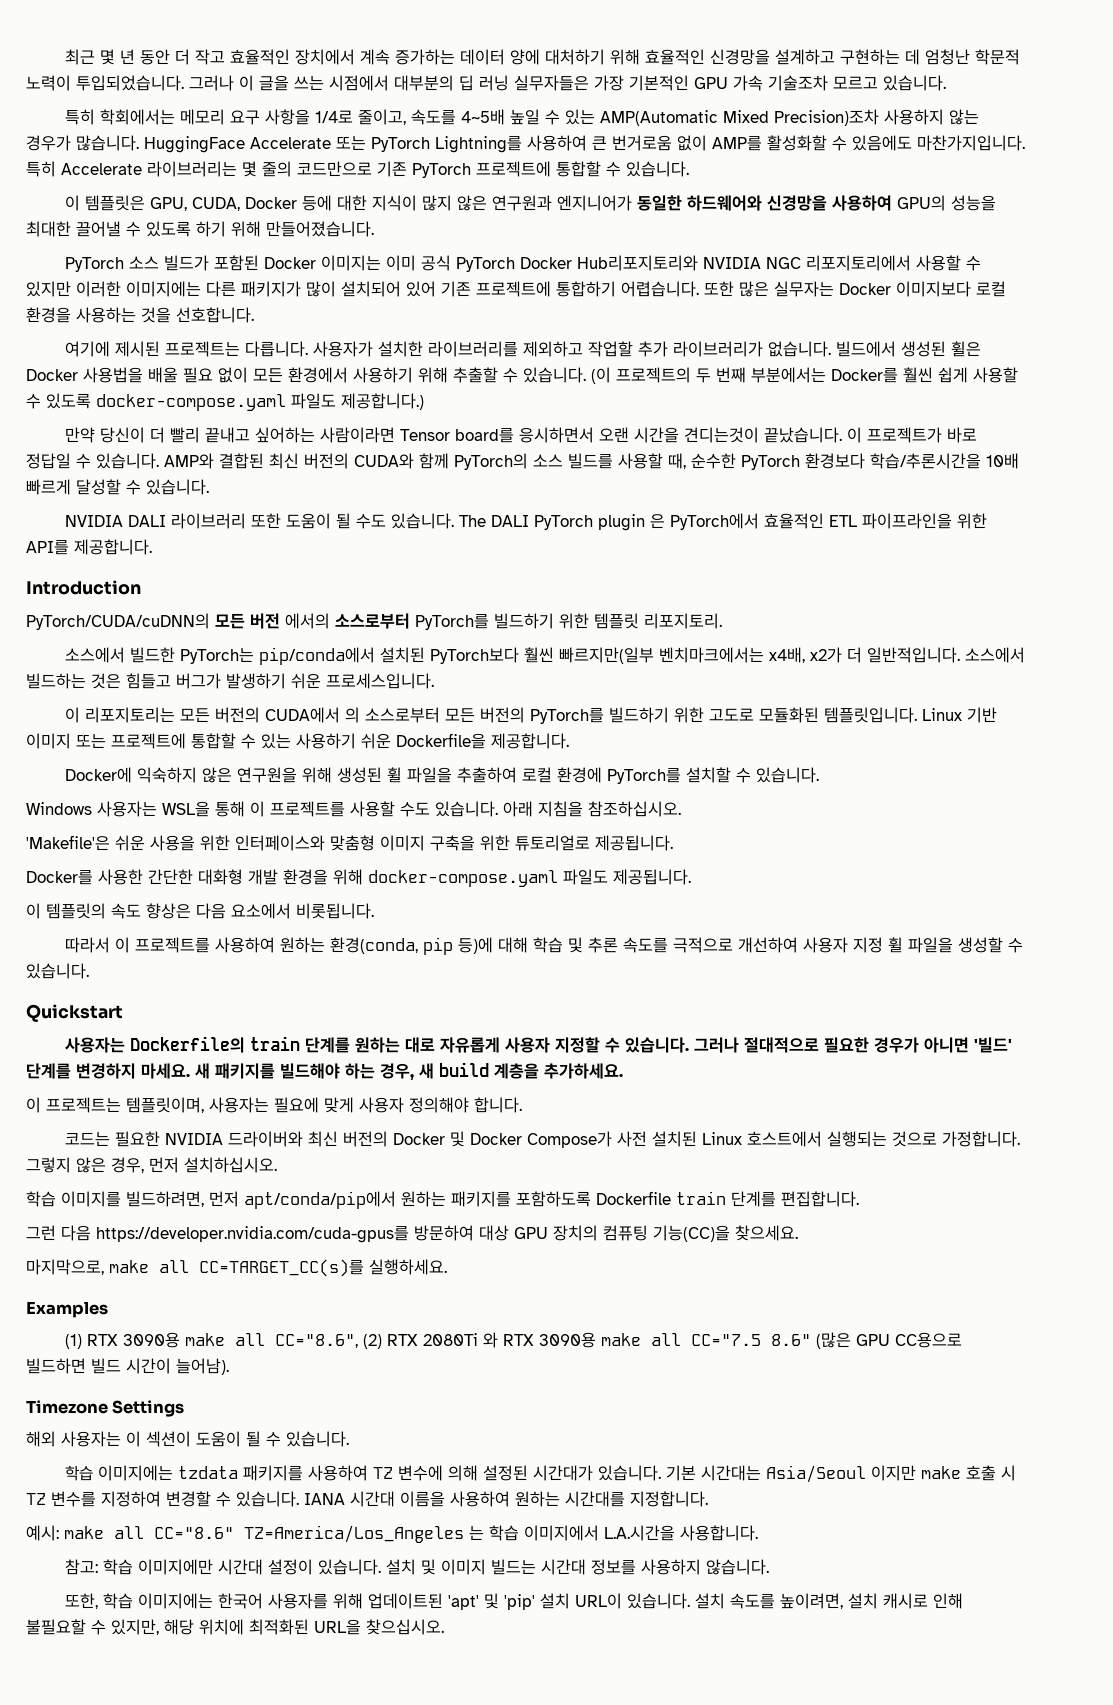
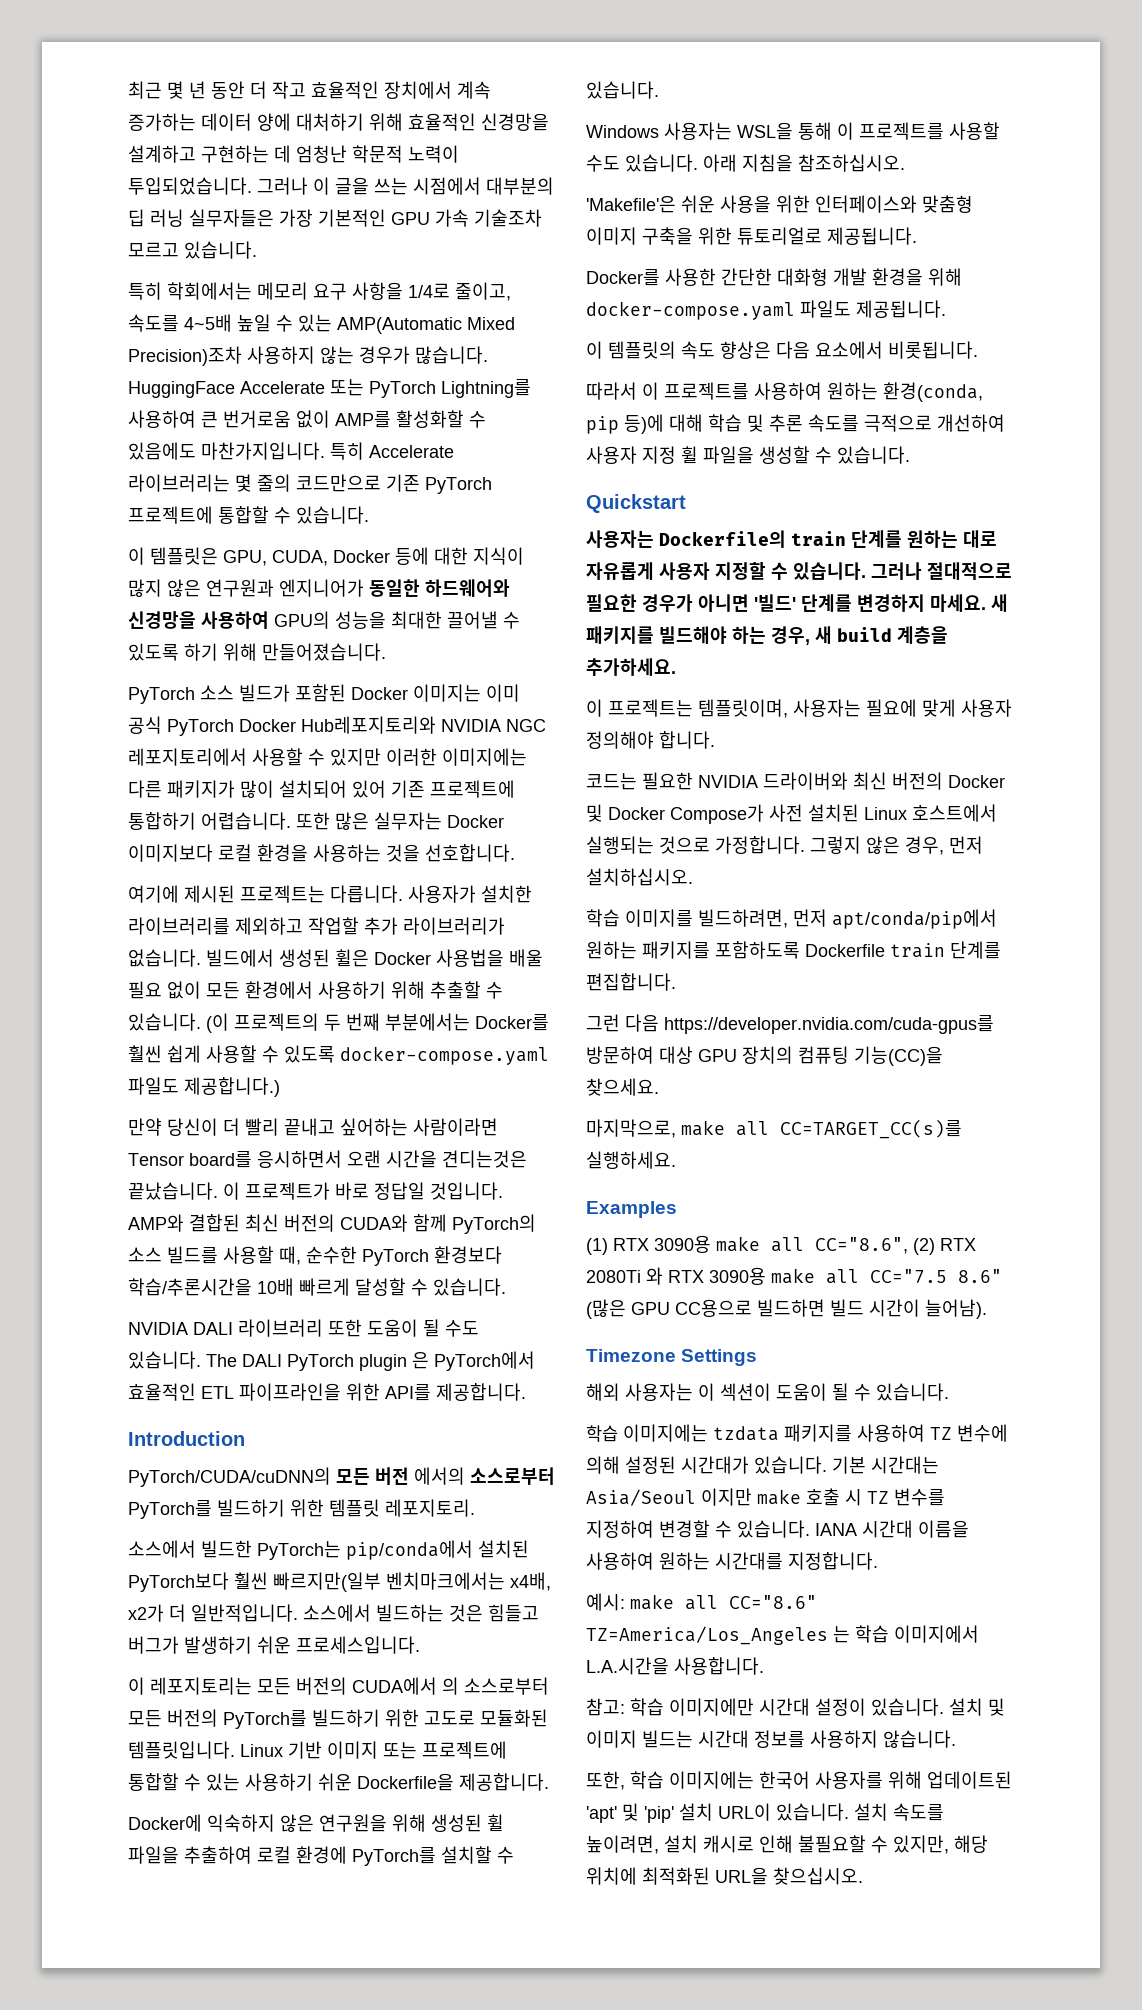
- PyTorch 소스 빌드가 포함된 Docker 이미지는 이미 공식 PyTorch Docker Hub리포지토리와 NVIDIA NGC 리포지토리에서 사용할 수 있지만 이러한 이미지에는 다른 패키지가 많이 설치되어 있어 기존 프로젝트에 통합하기 어렵습니다.
+ PyTorch 소스 빌드가 포함된 Docker 이미지는 이미 공식 PyTorch Docker Hub레포지토리와 NVIDIA NGC 레포지토리에서 사용할 수 있지만 이러한 이미지에는 다른 패키지가 많이 설치되어 있어 기존 프로젝트에 통합하기 어렵습니다.
- 만약 당신이 더 빨리 끝내고 싶어하는 사람이라면 Tensor board를 응시하면서 오랜 시간을 견디는것이 끝났습니다.
+ 만약 당신이 더 빨리 끝내고 싶어하는 사람이라면 Tensor board를 응시하면서 오랜 시간을 견디는것은 끝났습니다.
- 이 프로젝트가 바로 정답일 수 있습니다.
+ 이 프로젝트가 바로 정답일 것입니다.
- PyTorch/CUDA/cuDNN의 모든 버전 에서의 소스로부터 PyTorch를 빌드하기 위한 템플릿 리포지토리.
+ PyTorch/CUDA/cuDNN의 모든 버전 에서의 소스로부터 PyTorch를 빌드하기 위한 템플릿 레포지토리.
- 이 리포지토리는 모든 버전의 CUDA에서 의 소스로부터 모든 버전의 PyTorch를 빌드하기 위한 고도로 모듈화된 템플릿입니다.
+ 이 레포지토리는 모든 버전의 CUDA에서 의 소스로부터 모든 버전의 PyTorch를 빌드하기 위한 고도로 모듈화된 템플릿입니다.

